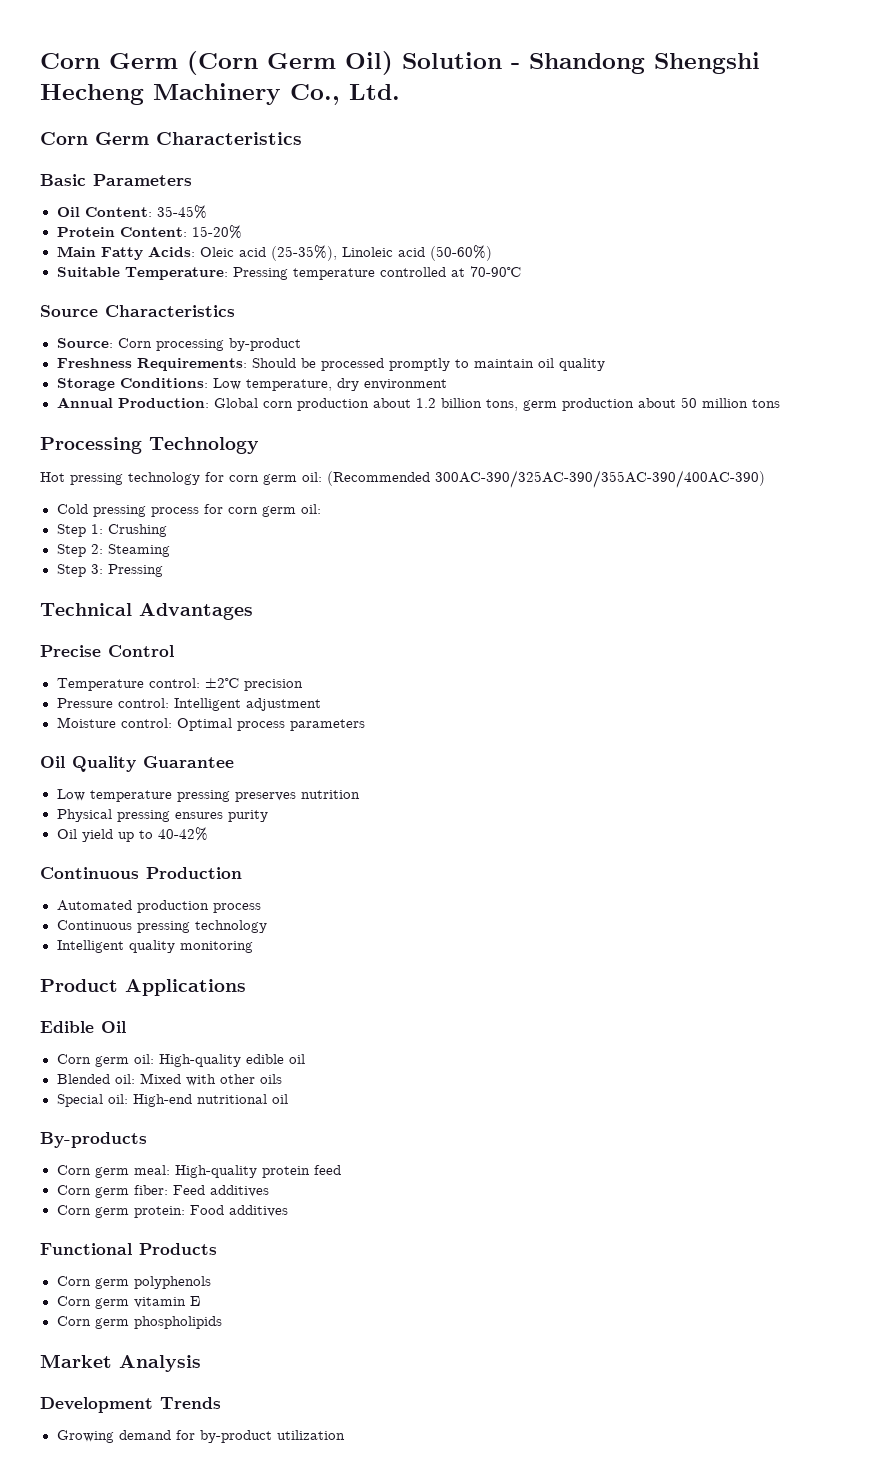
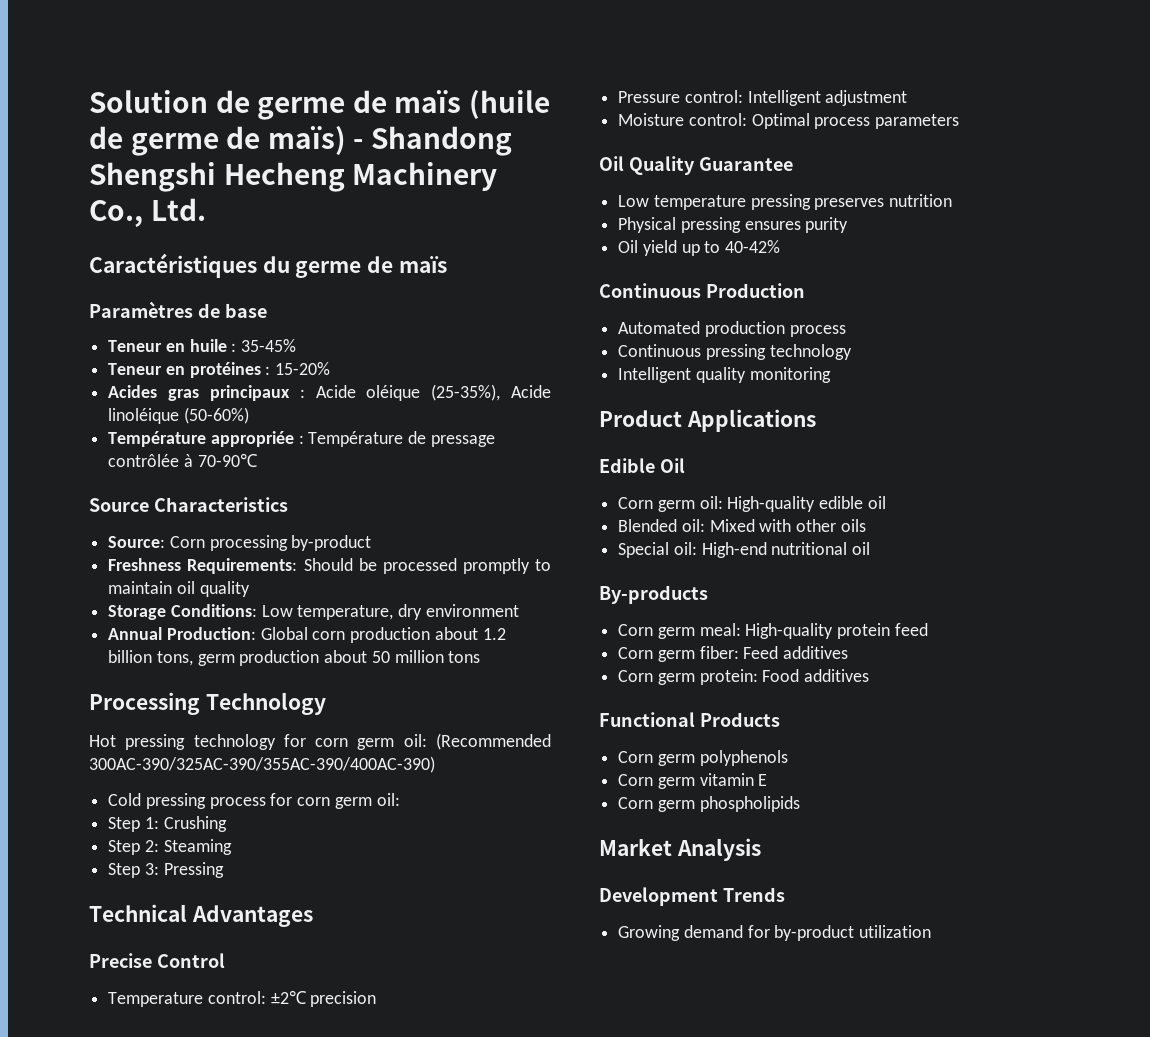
- Corn Germ (Corn Germ Oil) Solution - Shandong Shengshi Hecheng Machinery Co., Ltd.
+ Solution de germe de maïs (huile de germe de maïs) - Shandong Shengshi Hecheng Machinery Co., Ltd.
- Corn Germ Characteristics
- Basic Parameters
- Oil Content: 35-45%
- Protein Content: 15-20%
- Main Fatty Acids: Oleic acid (25-35%), Linoleic acid (50-60%)
- Suitable Temperature: Pressing temperature controlled at 70-90℃
+ Caractéristiques du germe de maïs
+ Paramètres de base
+ Teneur en huile : 35-45%
+ Teneur en protéines : 15-20%
+ Acides gras principaux : Acide oléique (25-35%), Acide linoléique (50-60%)
+ Température appropriée : Température de pressage contrôlée à 70-90℃

